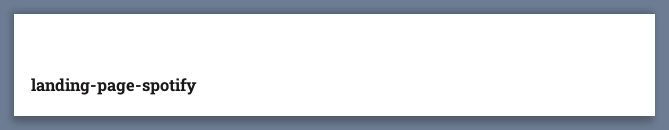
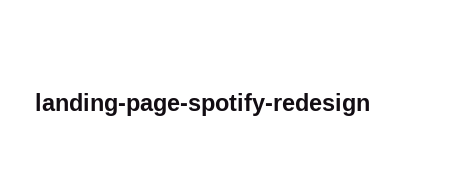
- landing-page-spotify
+ landing-page-spotify-redesign

